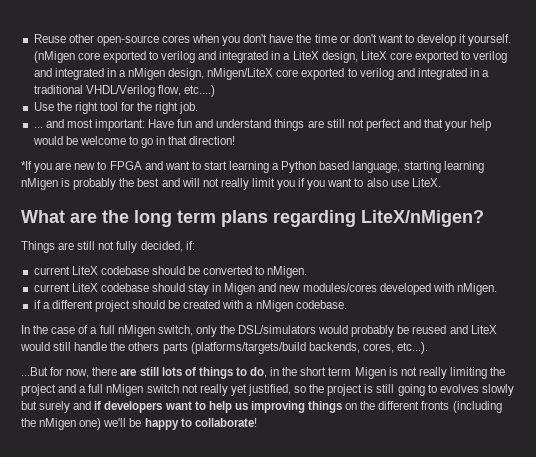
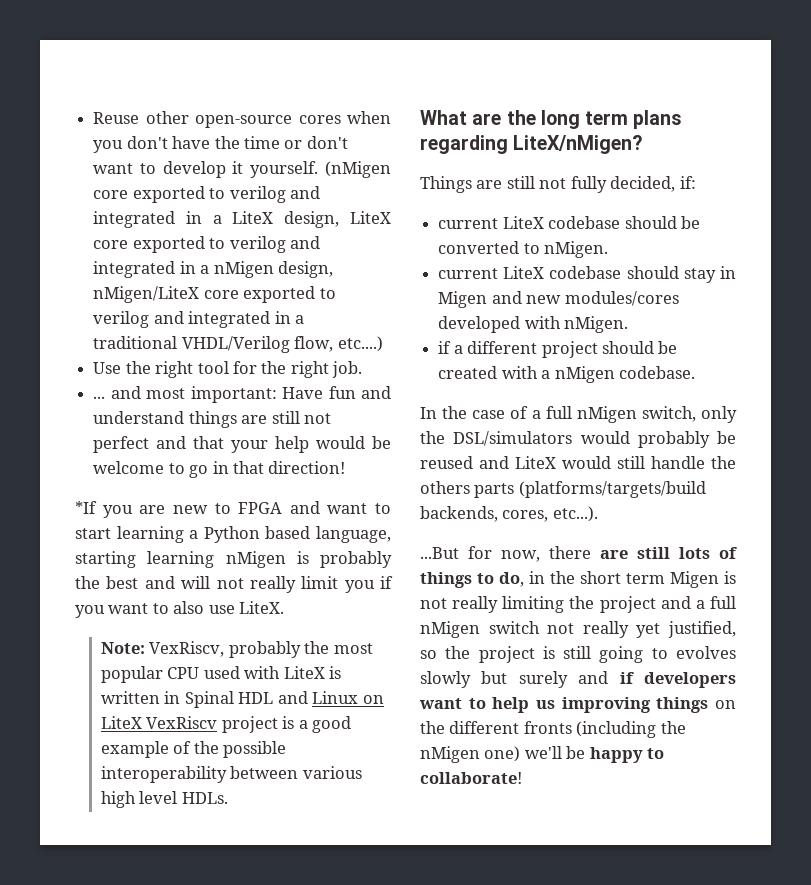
+ Note: VexRiscv, probably the most popular CPU used with LiteX is written in Spinal HDL and Linux on LiteX VexRiscv project is a good example of the possible interoperability between various high level HDLs.

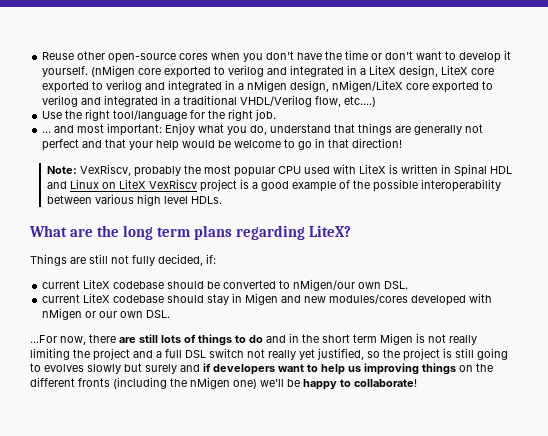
- Use the right tool for the right job.
+ Use the right tool/language for the right job.
- ... and most important: Have fun and understand things are still not perfect and that your help would be welcome to go in that direction!
+ ... and most important: Enjoy what you do, understand that things are generally not perfect and that your help would be welcome to go in that direction!
- *If you are new to FPGA and want to start learning a Python based language, starting learning nMigen is probably the best and will not really limit you if you want to also use LiteX.
- What are the long term plans regarding LiteX/nMigen?
+ What are the long term plans regarding LiteX?
- current LiteX codebase should be converted to nMigen.
+ current LiteX codebase should be converted to nMigen/our own DSL.
- current LiteX codebase should stay in Migen and new modules/cores developed with nMigen.
- if a different project should be created with a nMigen codebase.
- In the case of a full nMigen switch, only the DSL/simulators would probably be reused and LiteX would still handle the others parts (platforms/targets/build backends, cores, etc...).
- ...But for now, there are still lots of things to do, in the short term Migen is not really limiting the project and a full nMigen switch not really yet justified, so the project is still going to evolves slowly but surely and if developers want to help us improving things on the different fronts (including the nMigen one) we'll be happy to collaborate!
+ current LiteX codebase should stay in Migen and new modules/cores developed with nMigen or our own DSL.
+ ...For now, there are still lots of things to do and in the short term Migen is not really limiting the project and a full DSL switch not really yet justified, so the project is still going to evolves slowly but surely and if developers want to help us improving things on the different fronts (including the nMigen one) we'll be happy to collaborate!

